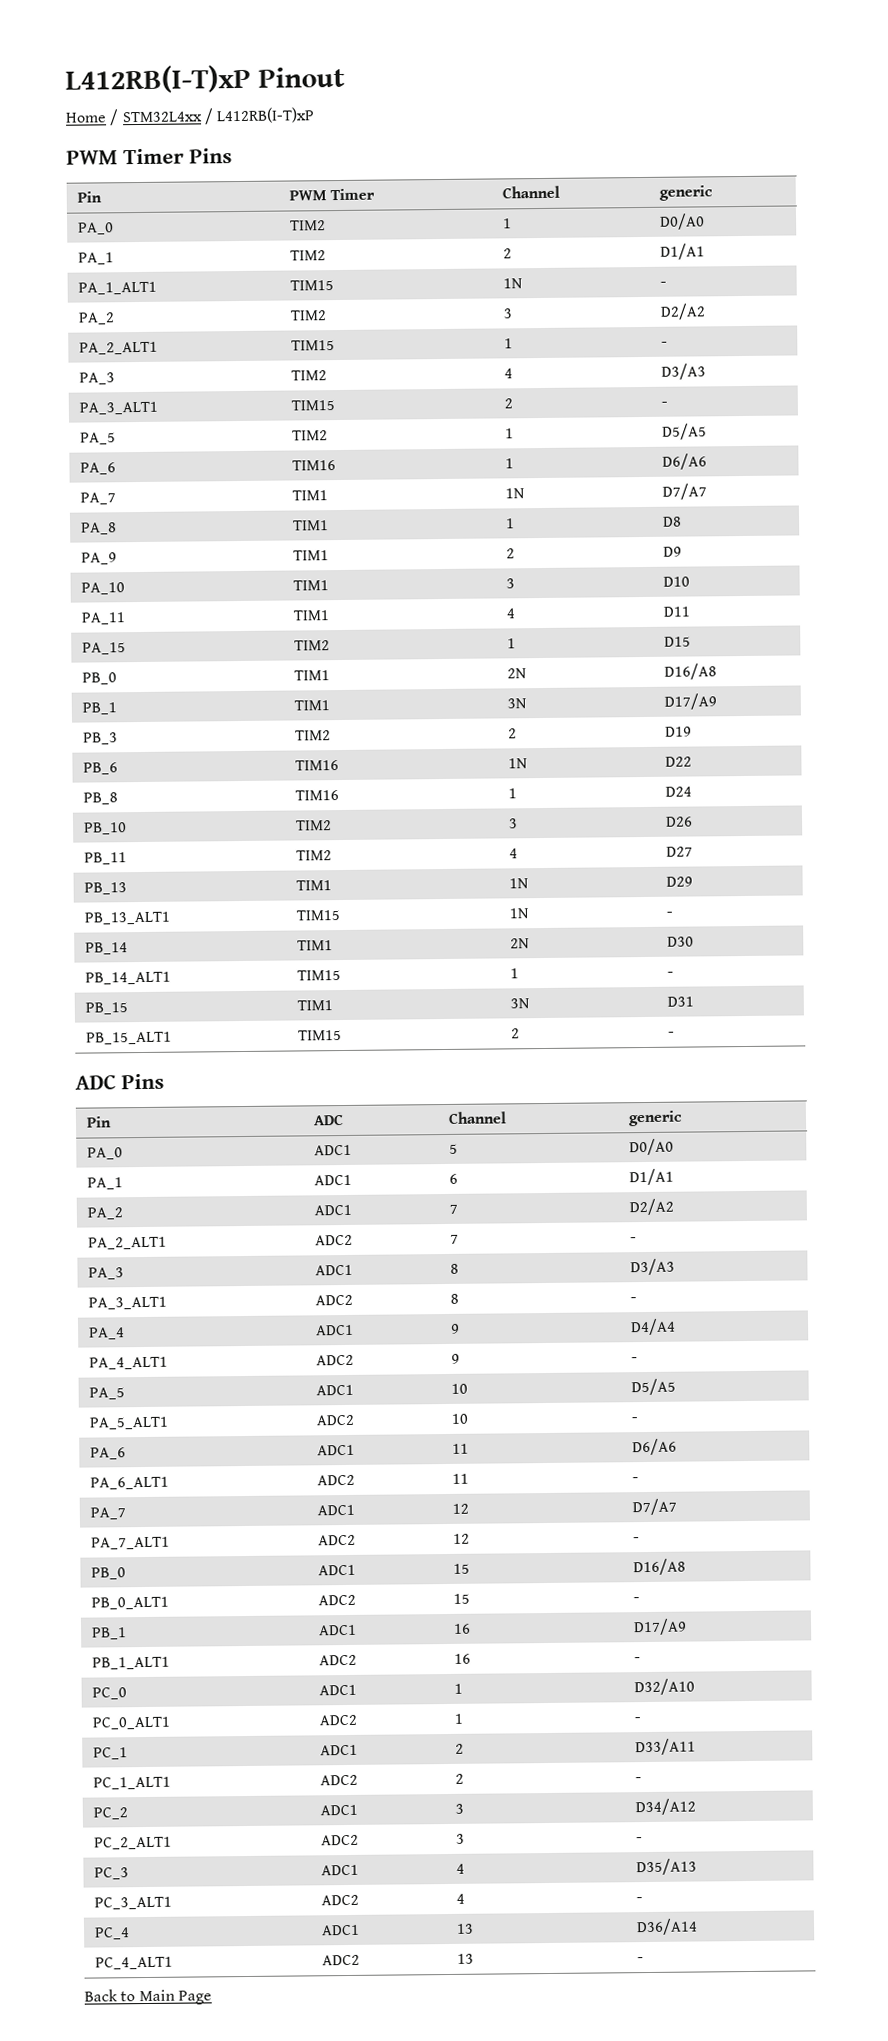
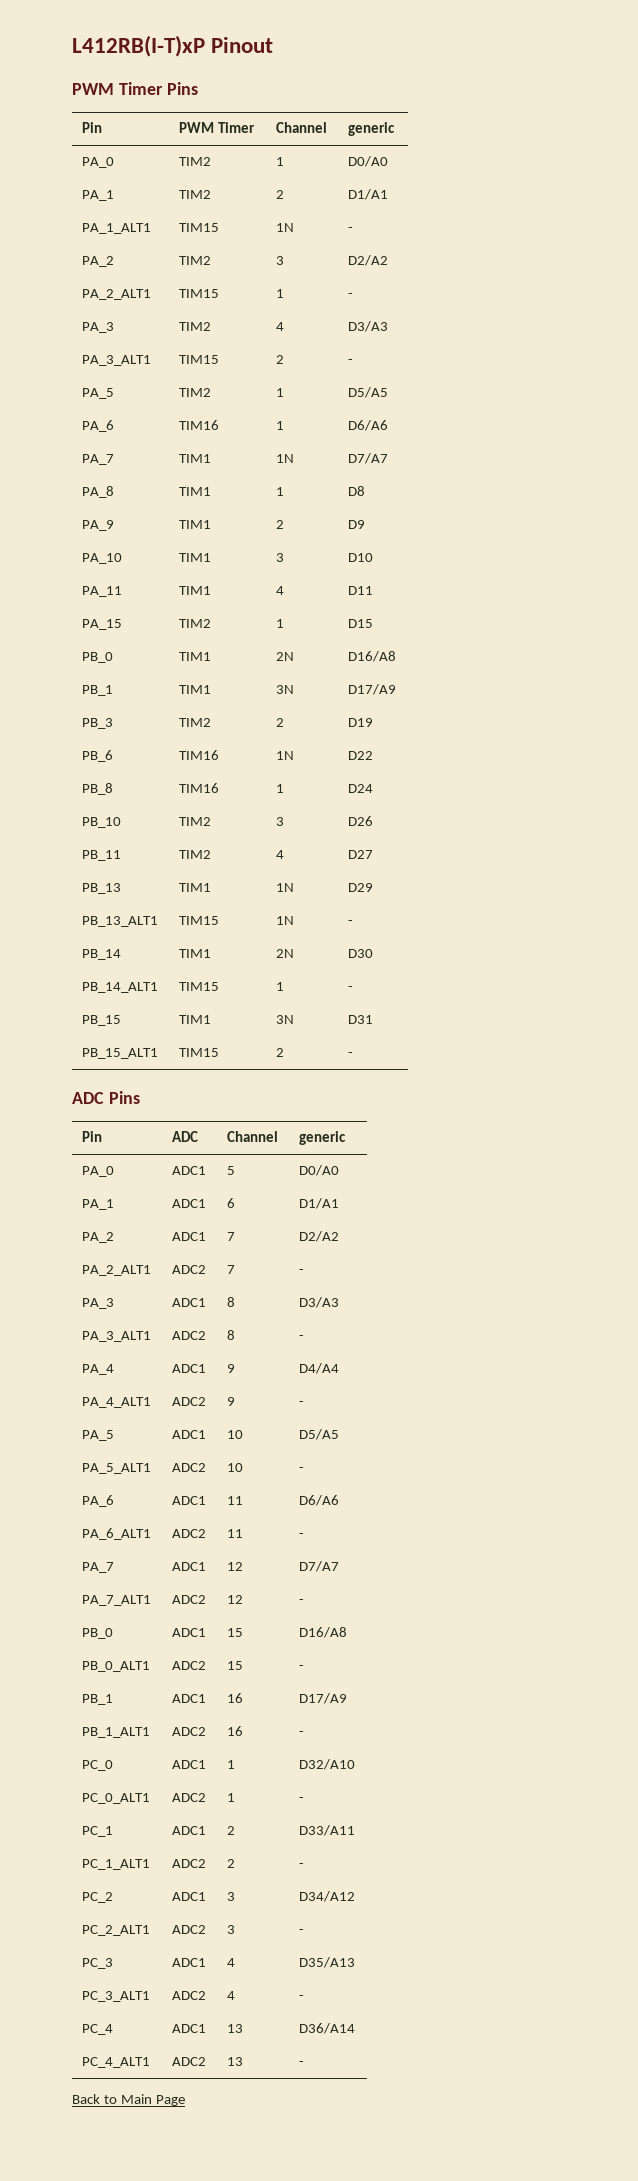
- Home / STM32L4xx / L412RB(I-T)xP

